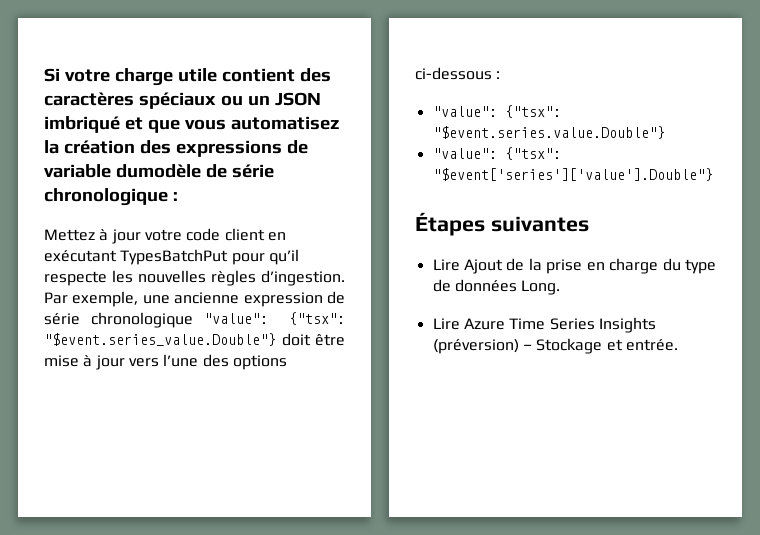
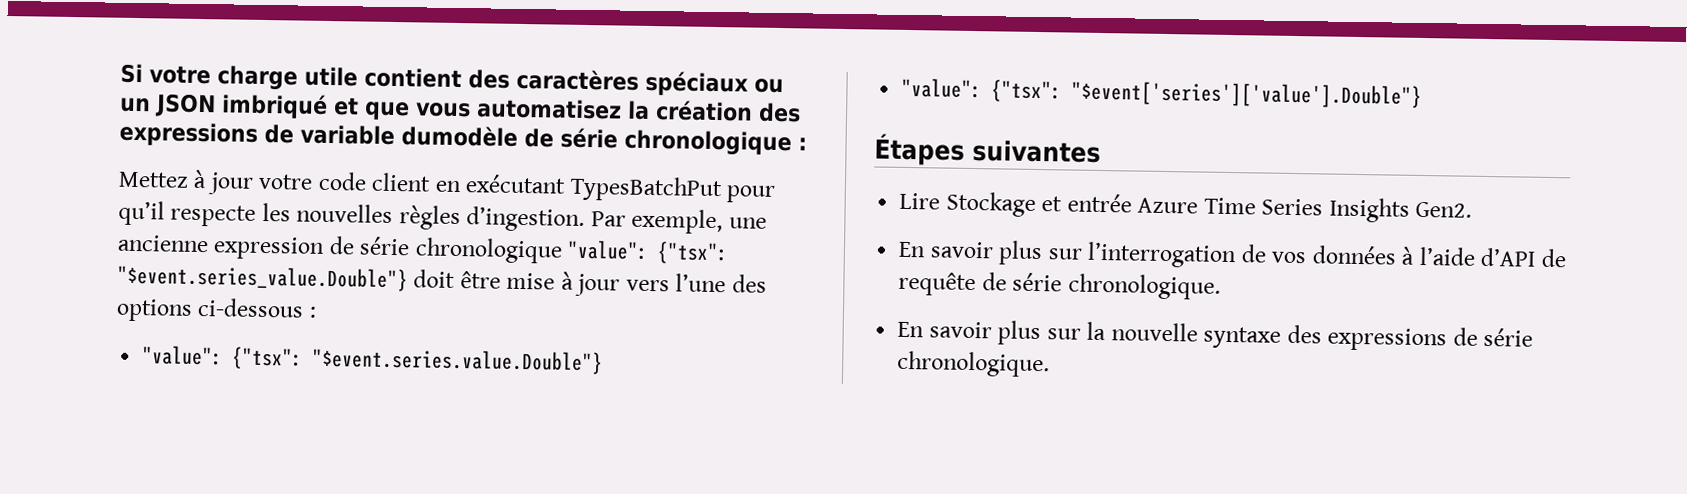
- Lire Ajout de la prise en charge du type de données Long.
- Lire Azure Time Series Insights (préversion) – Stockage et entrée.
+ Lire Stockage et entrée Azure Time Series Insights Gen2.
+ En savoir plus sur l’interrogation de vos données à l’aide d’API de requête de série chronologique.
+ En savoir plus sur la nouvelle syntaxe des expressions de série chronologique.

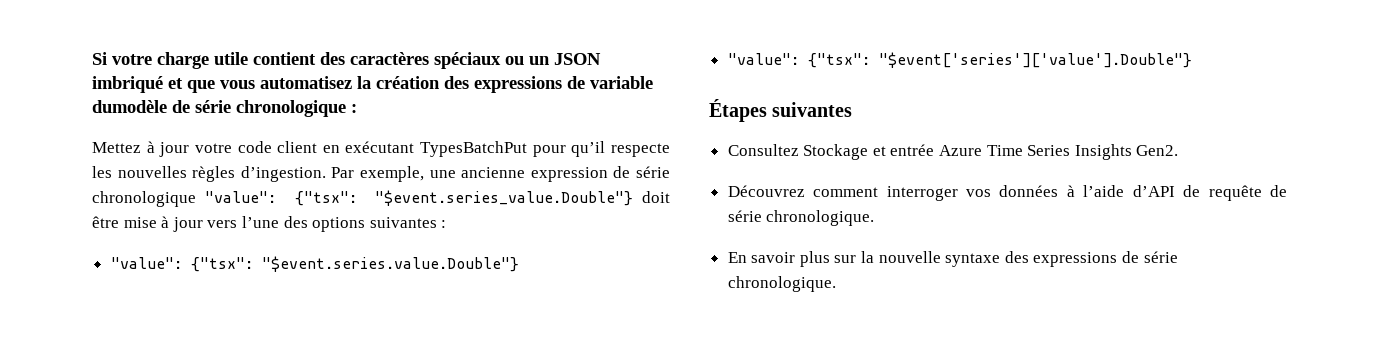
- Par exemple, une ancienne expression de série chronologique "value": {"tsx": "$event.series_value.Double"} doit être mise à jour vers l’une des options ci-dessous :
+ Par exemple, une ancienne expression de série chronologique "value": {"tsx": "$event.series_value.Double"} doit être mise à jour vers l’une des options suivantes :
- Lire Stockage et entrée Azure Time Series Insights Gen2.
+ Consultez Stockage et entrée Azure Time Series Insights Gen2.
- En savoir plus sur l’interrogation de vos données à l’aide d’API de requête de série chronologique.
+ Découvrez comment interroger vos données à l’aide d’API de requête de série chronologique.

